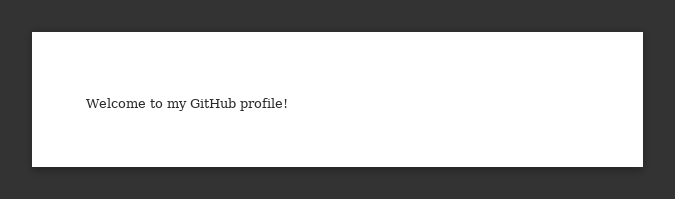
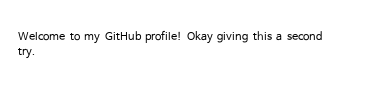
+ Okay giving this a second try.

